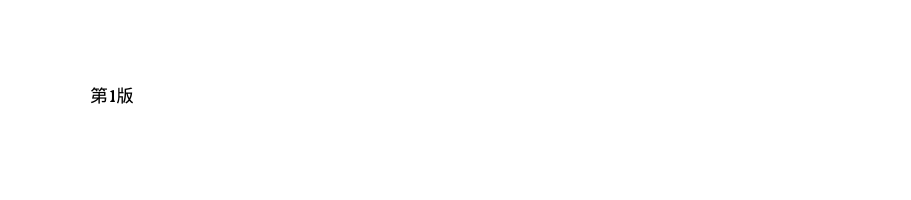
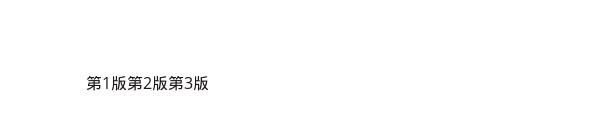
- 第1版
+ 第1版第2版第3版

